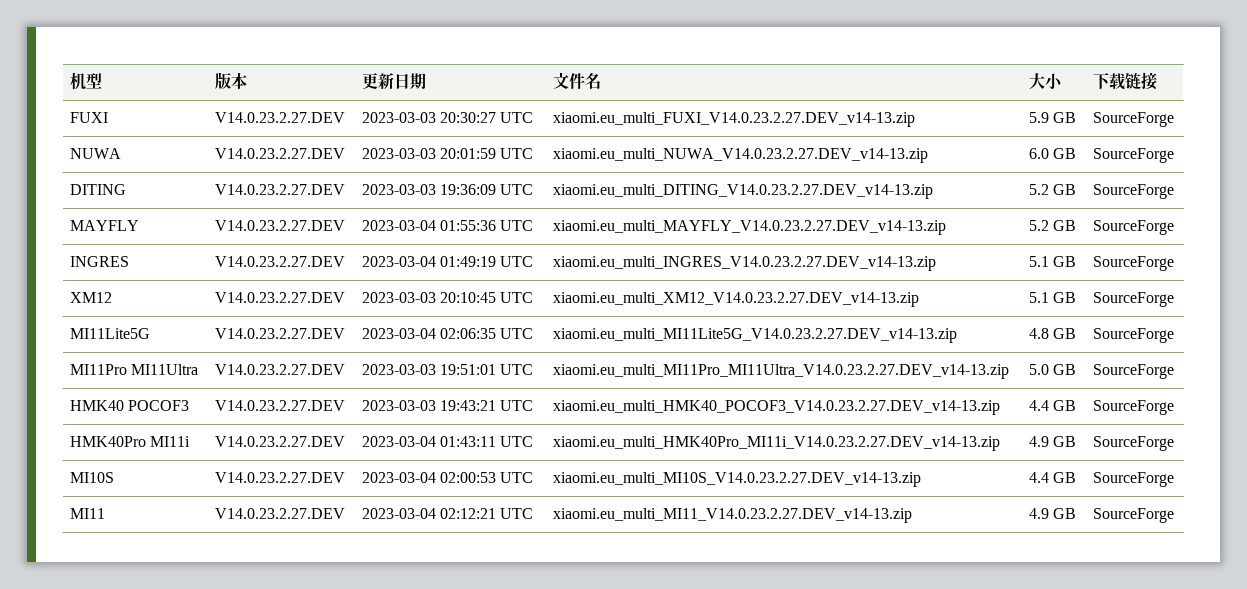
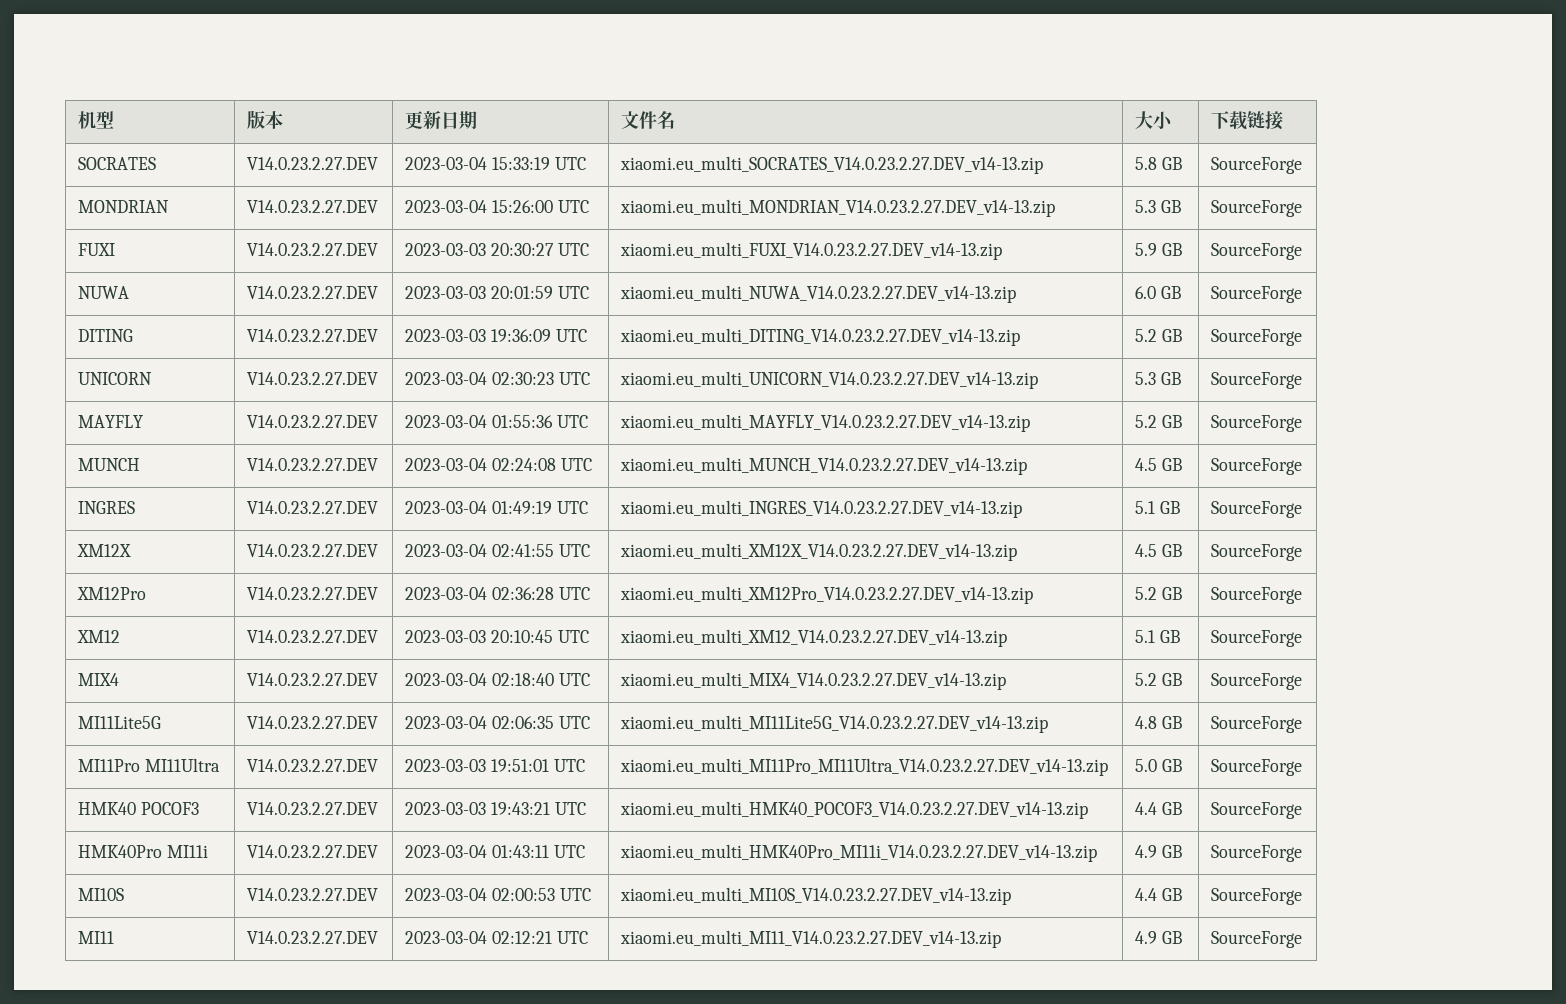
+ SOCRATES | V14.0.23.2.27.DEV | 2023-03-04 15:33:19 UTC | xiaomi.eu_multi_SOCRATES_V14.0.23.2.27.DEV_v14-13.zip | 5.8 GB | SourceForge
+ MONDRIAN | V14.0.23.2.27.DEV | 2023-03-04 15:26:00 UTC | xiaomi.eu_multi_MONDRIAN_V14.0.23.2.27.DEV_v14-13.zip | 5.3 GB | SourceForge
+ UNICORN | V14.0.23.2.27.DEV | 2023-03-04 02:30:23 UTC | xiaomi.eu_multi_UNICORN_V14.0.23.2.27.DEV_v14-13.zip | 5.3 GB | SourceForge
+ MUNCH | V14.0.23.2.27.DEV | 2023-03-04 02:24:08 UTC | xiaomi.eu_multi_MUNCH_V14.0.23.2.27.DEV_v14-13.zip | 4.5 GB | SourceForge
+ XM12X | V14.0.23.2.27.DEV | 2023-03-04 02:41:55 UTC | xiaomi.eu_multi_XM12X_V14.0.23.2.27.DEV_v14-13.zip | 4.5 GB | SourceForge
+ XM12Pro | V14.0.23.2.27.DEV | 2023-03-04 02:36:28 UTC | xiaomi.eu_multi_XM12Pro_V14.0.23.2.27.DEV_v14-13.zip | 5.2 GB | SourceForge
+ MIX4 | V14.0.23.2.27.DEV | 2023-03-04 02:18:40 UTC | xiaomi.eu_multi_MIX4_V14.0.23.2.27.DEV_v14-13.zip | 5.2 GB | SourceForge

